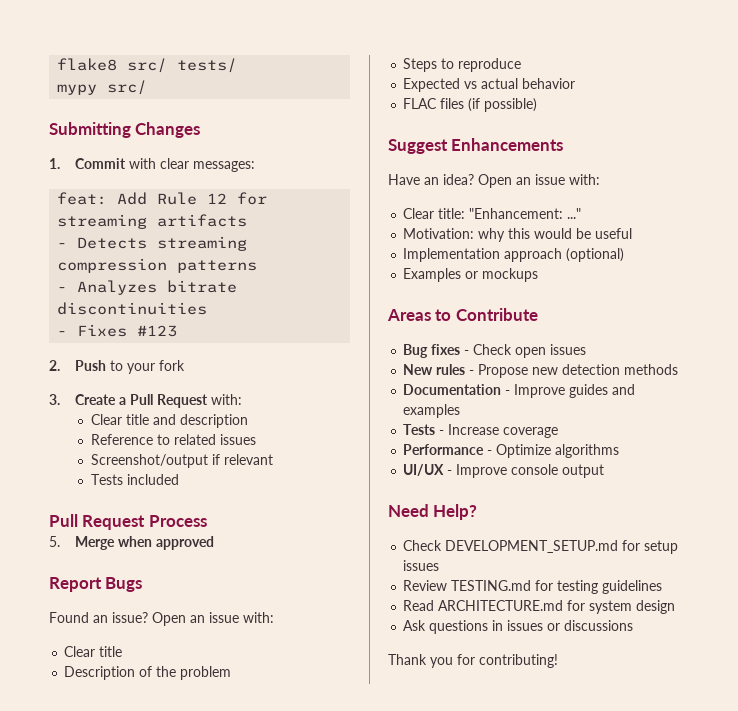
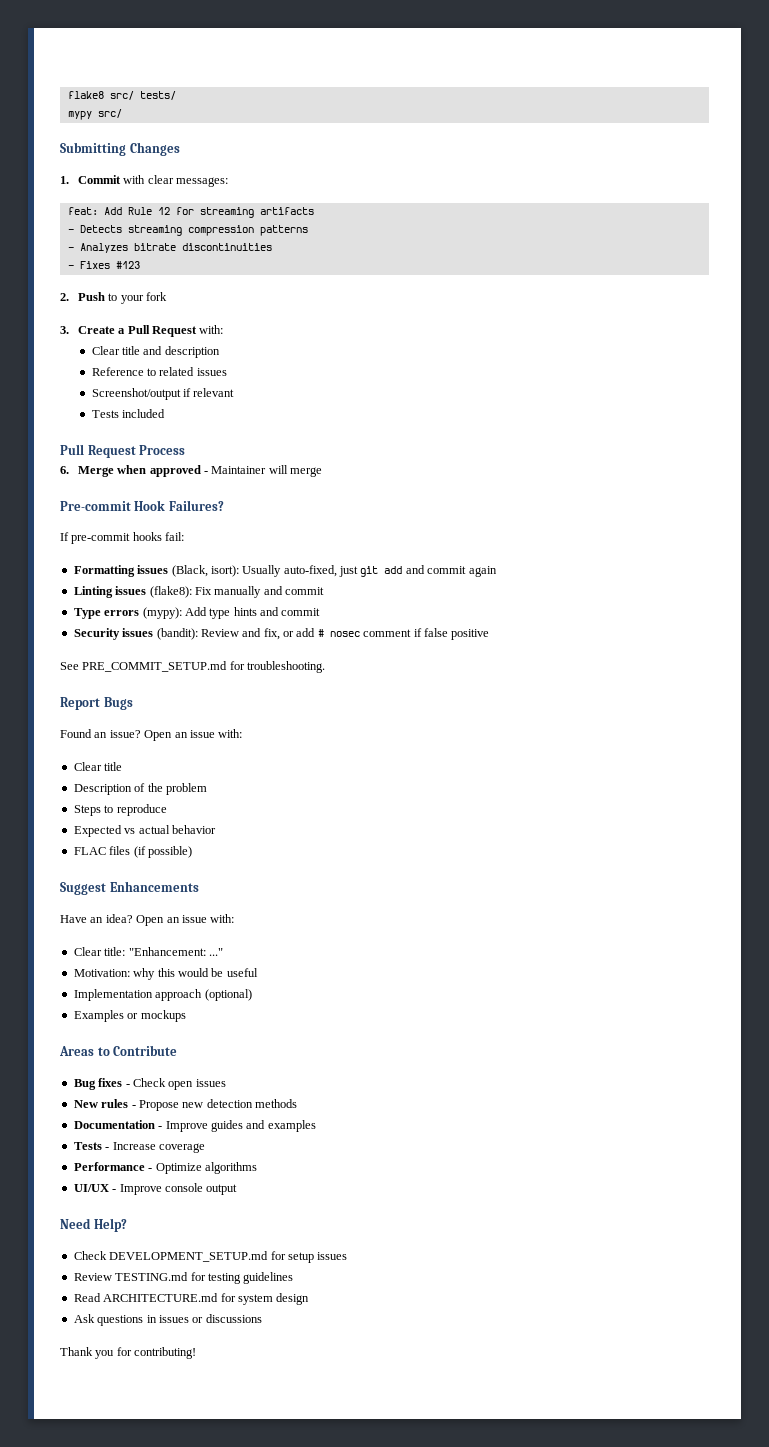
- 5. Merge when approved
+ 6. Merge when approved - Maintainer will merge
+ Pre-commit Hook Failures?
+ If pre-commit hooks fail:
+ Formatting issues (Black, isort): Usually auto-fixed, just git add and commit again
+ Linting issues (flake8): Fix manually and commit
+ Type errors (mypy): Add type hints and commit
+ Security issues (bandit): Review and fix, or add # nosec comment if false positive
+ See PRE_COMMIT_SETUP.md for troubleshooting.

